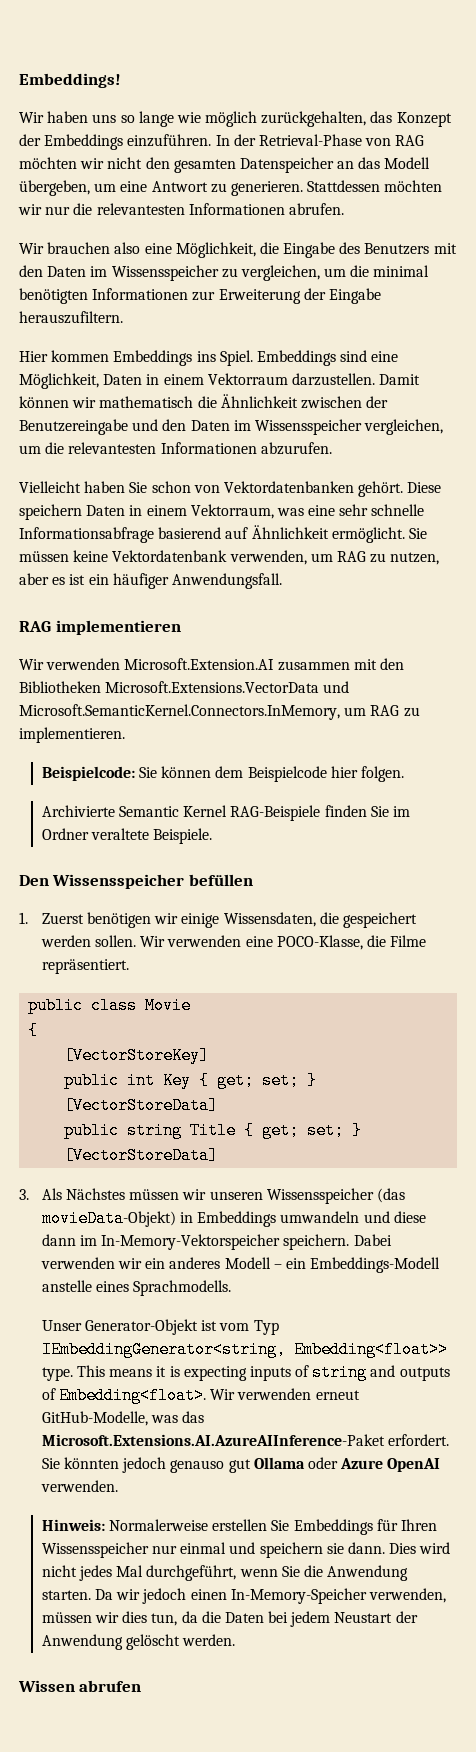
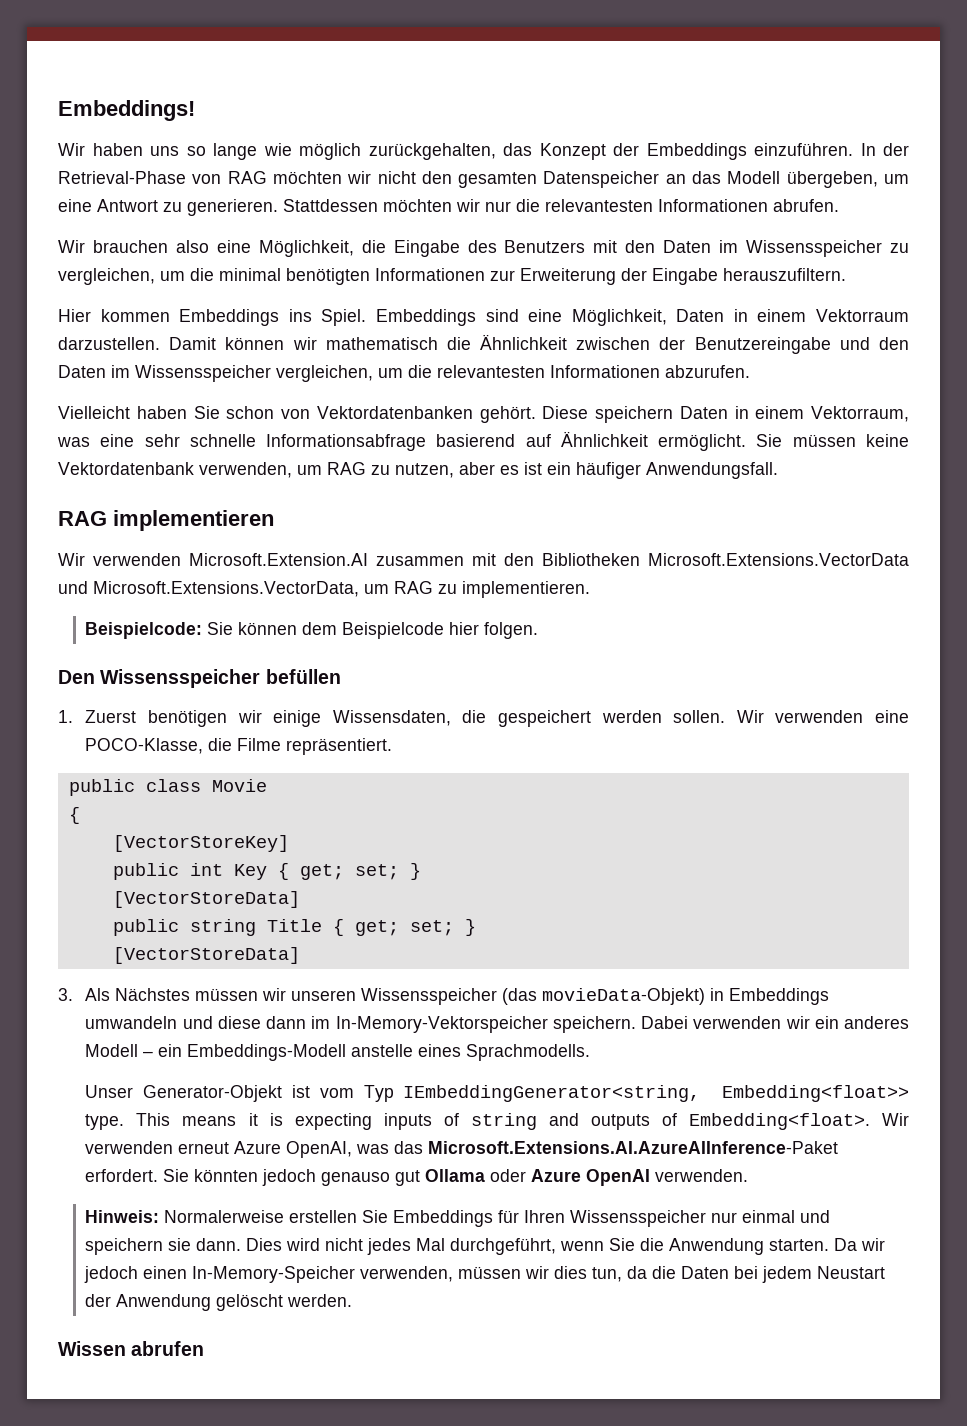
- Wir verwenden Microsoft.Extension.AI zusammen mit den Bibliotheken Microsoft.Extensions.VectorData und Microsoft.SemanticKernel.Connectors.InMemory, um RAG zu implementieren.
+ Wir verwenden Microsoft.Extension.AI zusammen mit den Bibliotheken Microsoft.Extensions.VectorData und Microsoft.Extensions.VectorData, um RAG zu implementieren.
- Archivierte Semantic Kernel RAG-Beispiele finden Sie im Ordner veraltete Beispiele.
- Wir verwenden erneut GitHub-Modelle, was das Microsoft.Extensions.AI.AzureAIInference-Paket erfordert.
+ Wir verwenden erneut Azure OpenAI, was das Microsoft.Extensions.AI.AzureAIInference-Paket erfordert.

